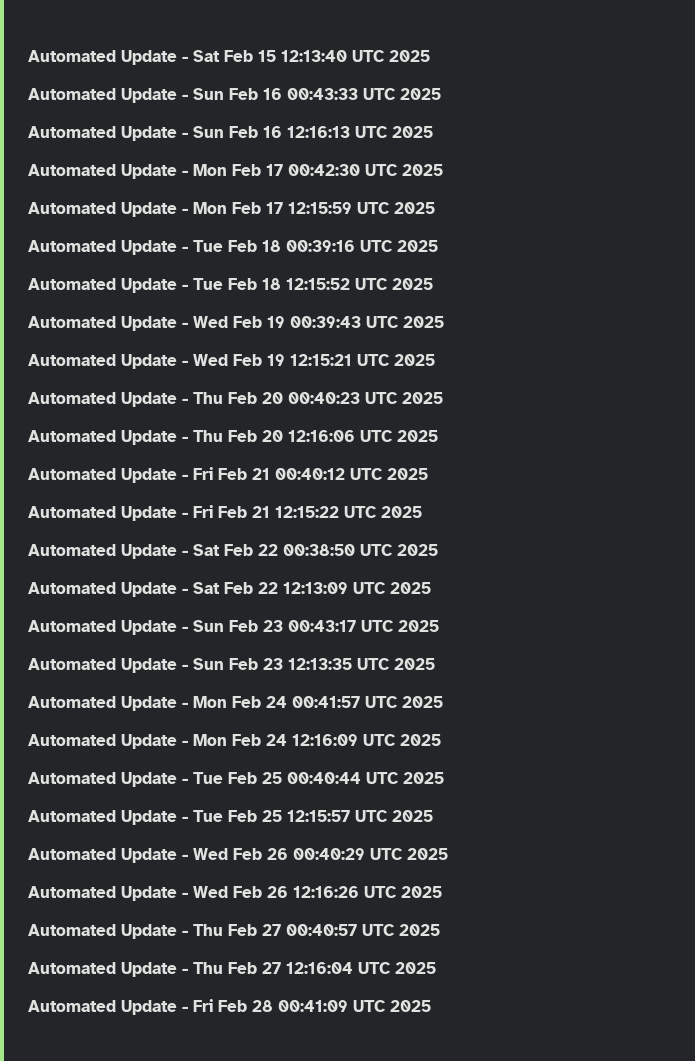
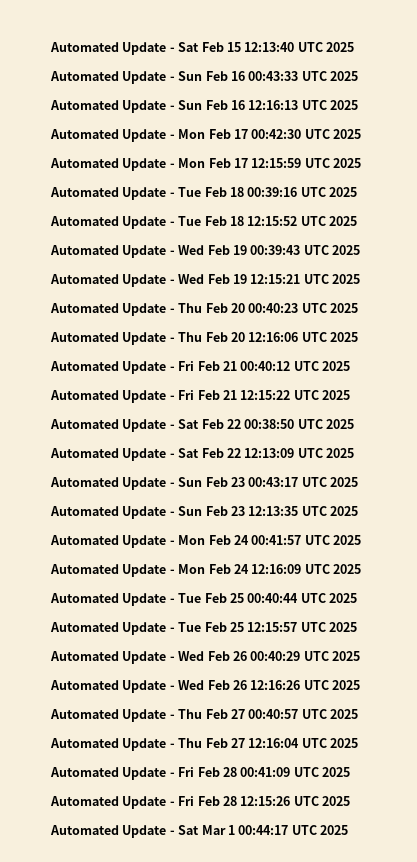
+ Automated Update - Fri Feb 28 12:15:26 UTC 2025
+ Automated Update - Sat Mar 1 00:44:17 UTC 2025

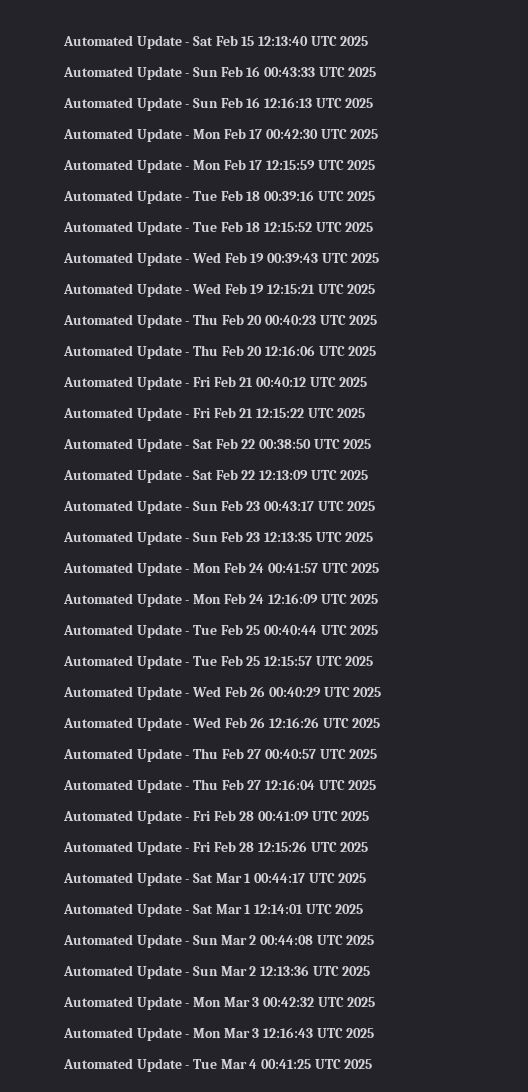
+ Automated Update - Sat Mar 1 12:14:01 UTC 2025
+ Automated Update - Sun Mar 2 00:44:08 UTC 2025
+ Automated Update - Sun Mar 2 12:13:36 UTC 2025
+ Automated Update - Mon Mar 3 00:42:32 UTC 2025
+ Automated Update - Mon Mar 3 12:16:43 UTC 2025
+ Automated Update - Tue Mar 4 00:41:25 UTC 2025

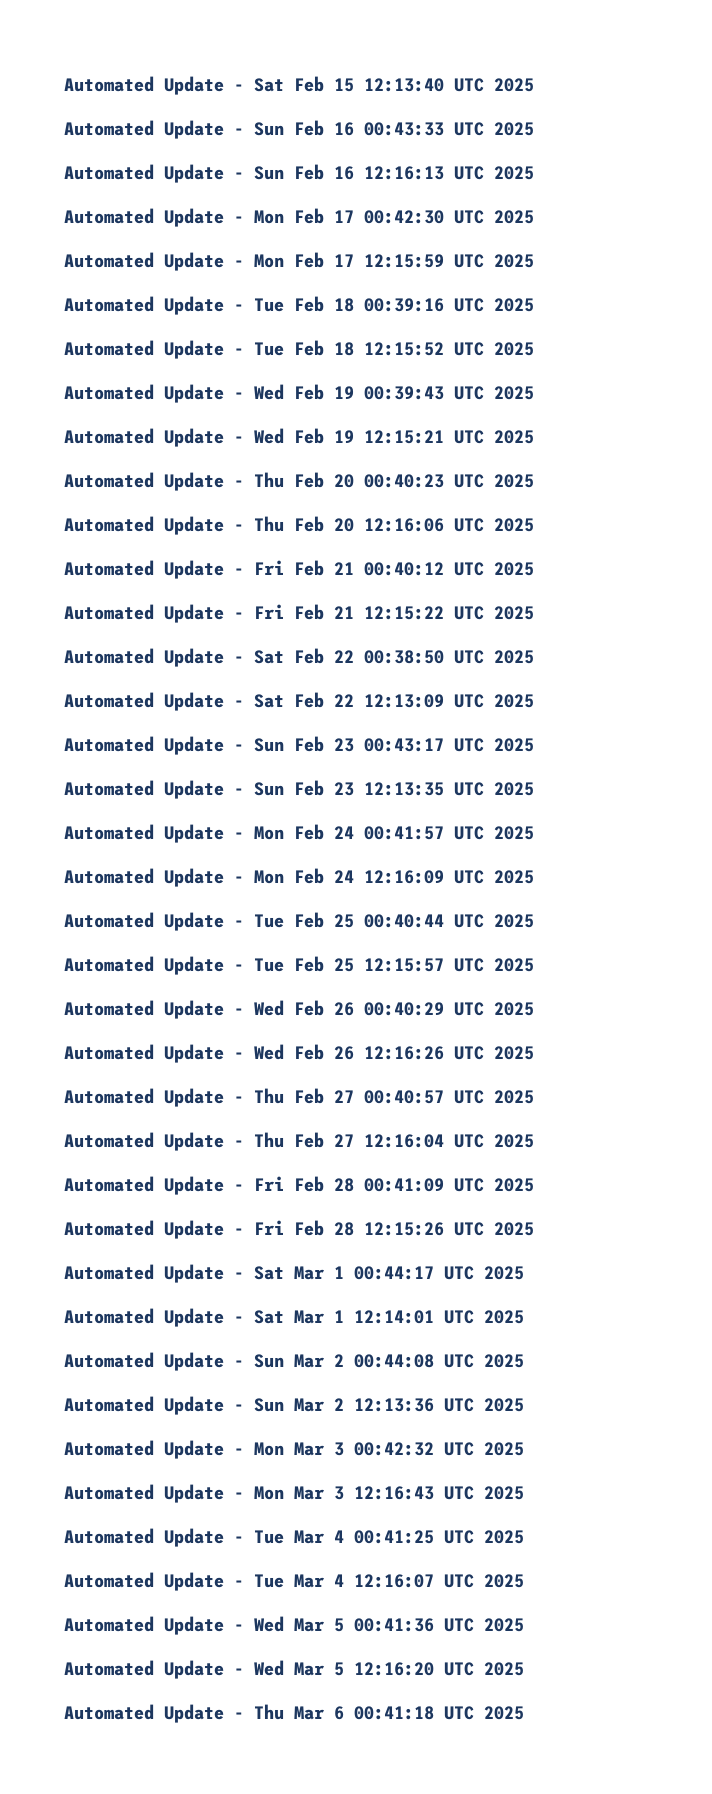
+ Automated Update - Tue Mar 4 12:16:07 UTC 2025
+ Automated Update - Wed Mar 5 00:41:36 UTC 2025
+ Automated Update - Wed Mar 5 12:16:20 UTC 2025
+ Automated Update - Thu Mar 6 00:41:18 UTC 2025

